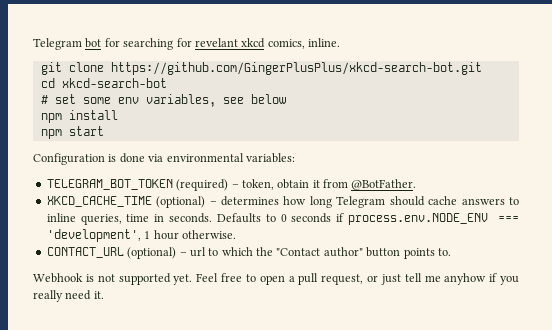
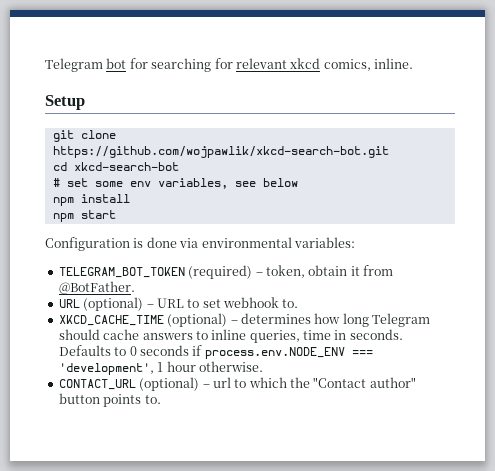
- Telegram bot for searching for revelant xkcd comics, inline.
+ Telegram bot for searching for relevant xkcd comics, inline.
+ Setup
- git clone https://github.com/GingerPlusPlus/xkcd-search-bot.git
+ git clone https://github.com/wojpawlik/xkcd-search-bot.git
+ URL (optional) – URL to set webhook to.
- Webhook is not supported yet. Feel free to open a pull request, or just tell me anyhow if you really need it.

